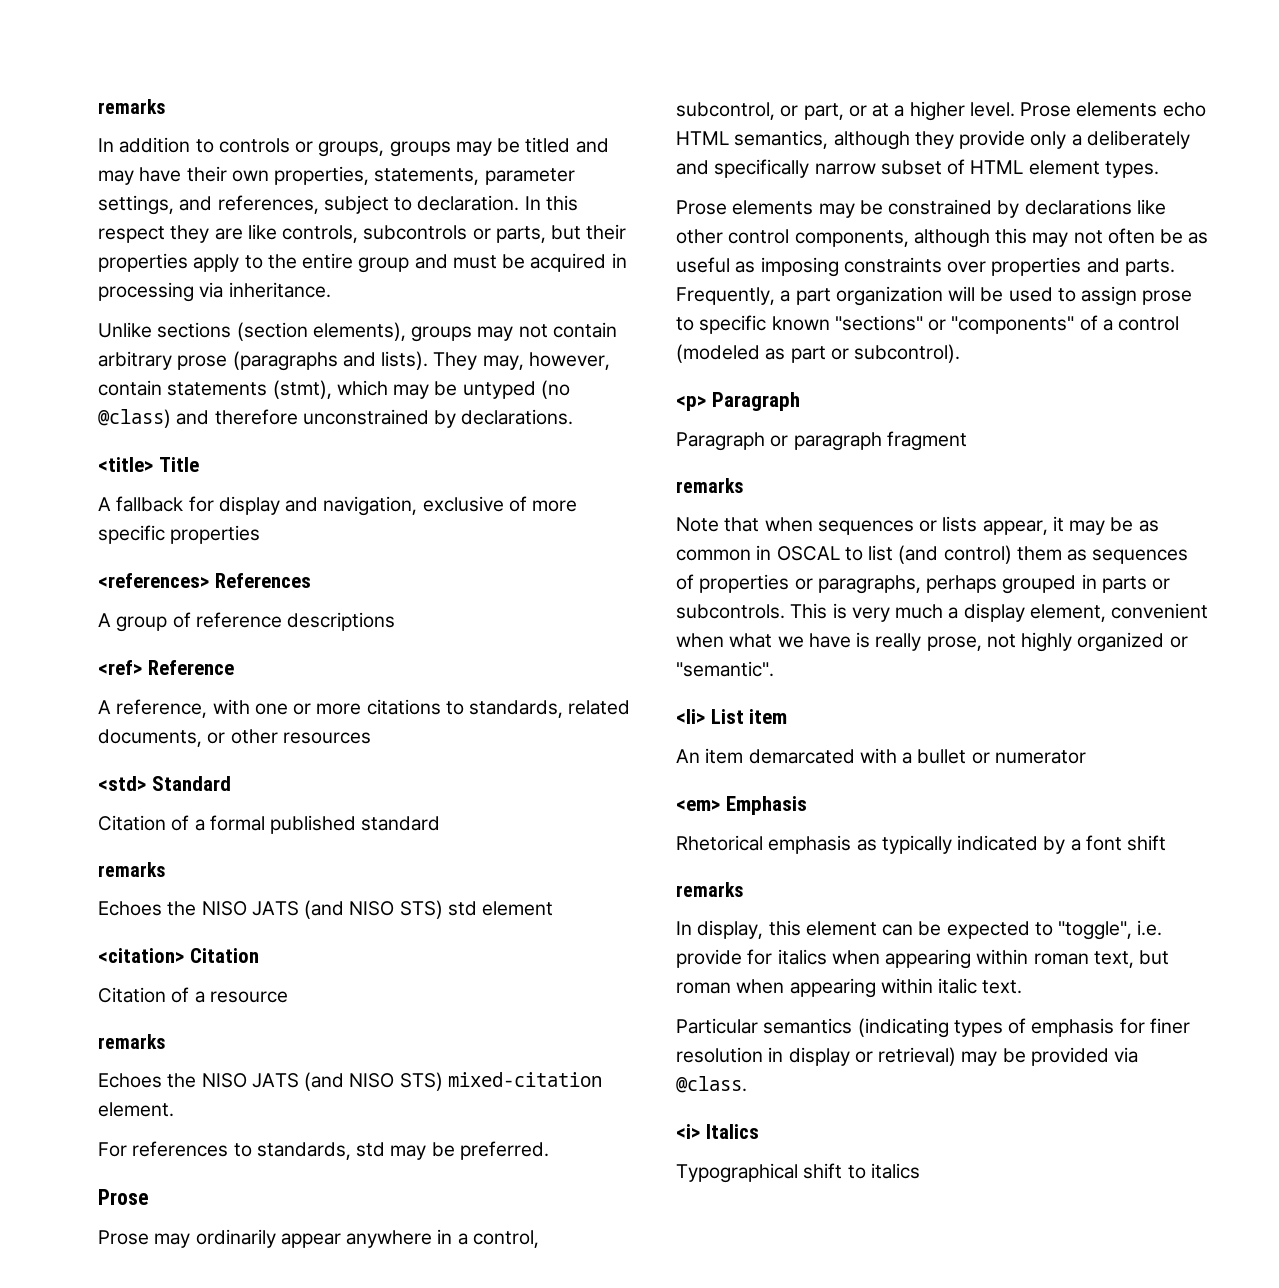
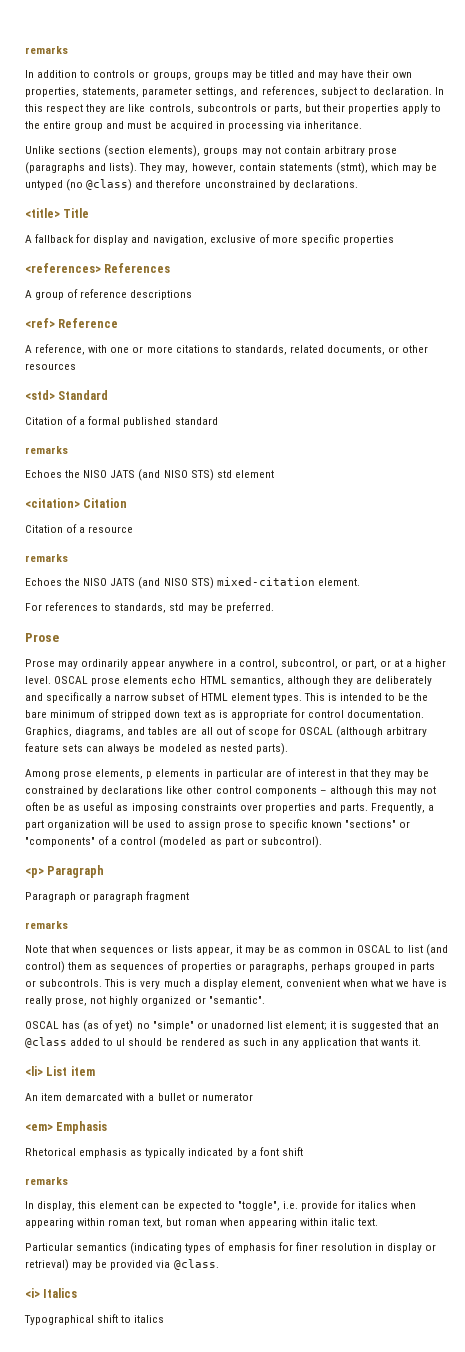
- Prose elements echo HTML semantics, although they provide only a deliberately and specifically narrow subset of HTML element types.
- Prose elements may be constrained by declarations like other control components, although this may not often be as useful as imposing constraints over properties and parts.
+ OSCAL prose elements echo HTML semantics, although they are deliberately and specifically a narrow subset of HTML element types. This is intended to be the bare minimum of stripped down text as is appropriate for control documentation. Graphics, diagrams, and tables are all out of scope for OSCAL (although arbitrary feature sets can always be modeled as nested parts).
+ Among prose elements, p elements in particular are of interest in that they may be constrained by declarations like other control components – although this may not often be as useful as imposing constraints over properties and parts.
+ OSCAL has (as of yet) no "simple" or unadorned list element; it is suggested that an @class added to ul should be rendered as such in any application that wants it.

